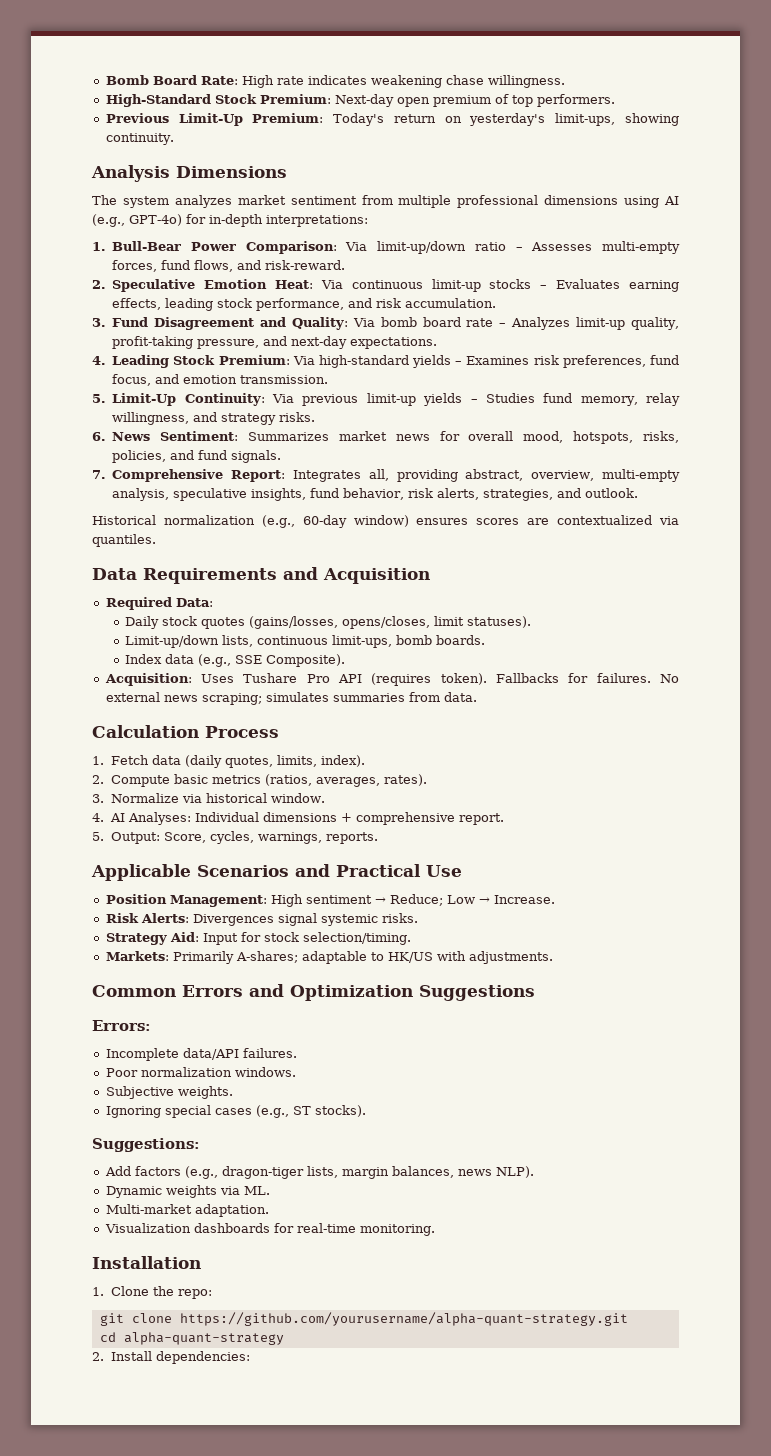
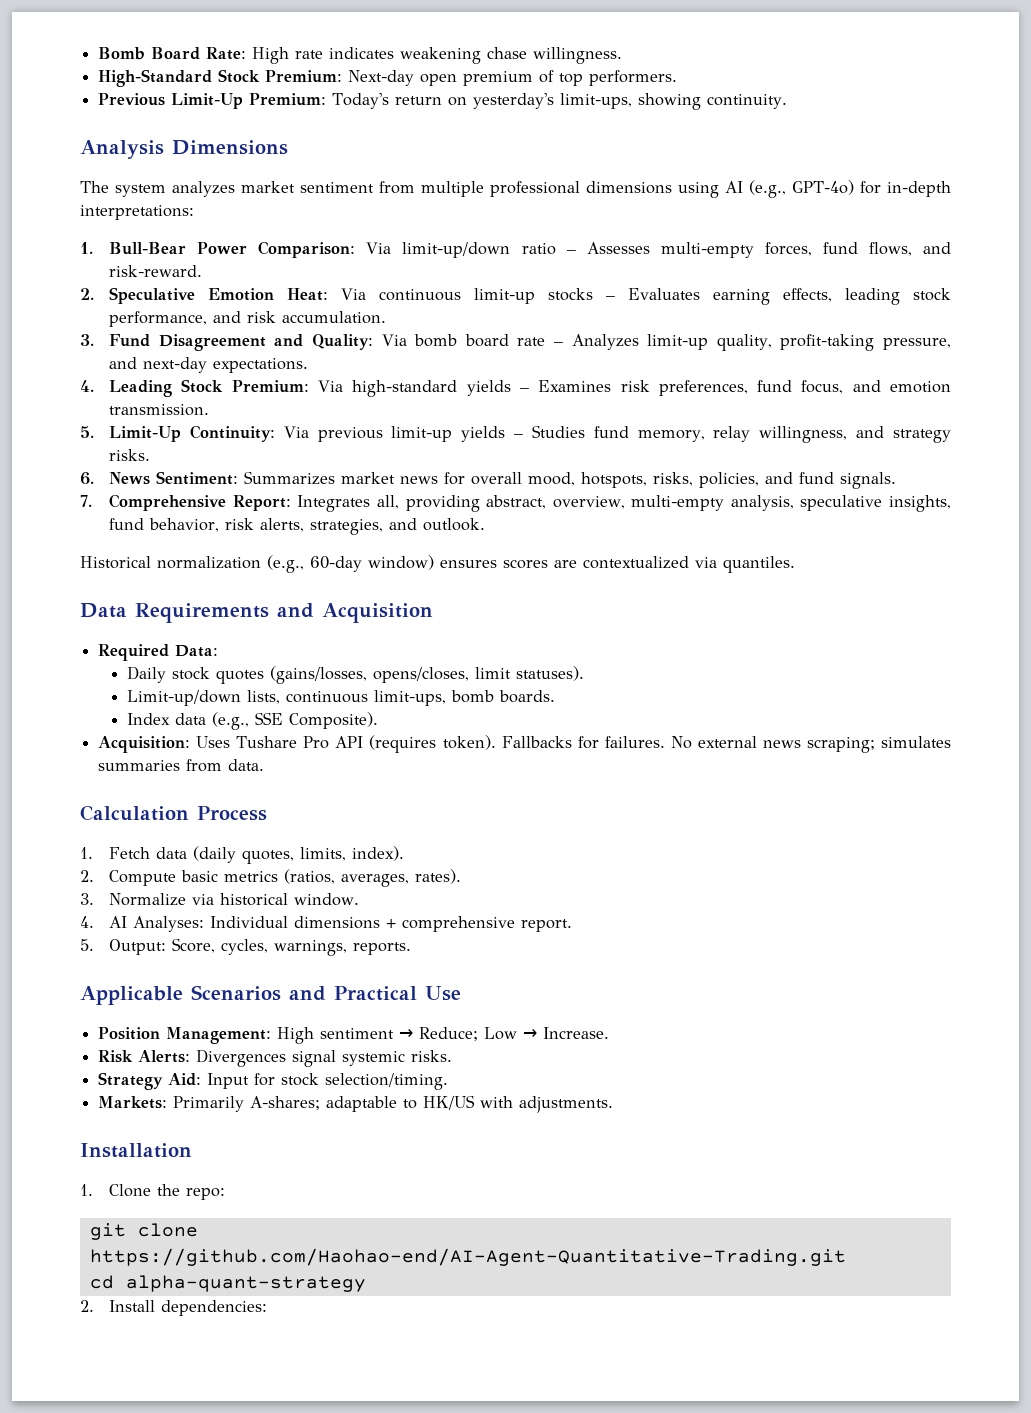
- Common Errors and Optimization Suggestions
- Errors:
- Incomplete data/API failures.
- Poor normalization windows.
- Subjective weights.
- Ignoring special cases (e.g., ST stocks).
- Suggestions:
- Add factors (e.g., dragon-tiger lists, margin balances, news NLP).
- Dynamic weights via ML.
- Multi-market adaptation.
- Visualization dashboards for real-time monitoring.
- git clone https://github.com/yourusername/alpha-quant-strategy.git
+ git clone https://github.com/Haohao-end/AI-Agent-Quantitative-Trading.git

